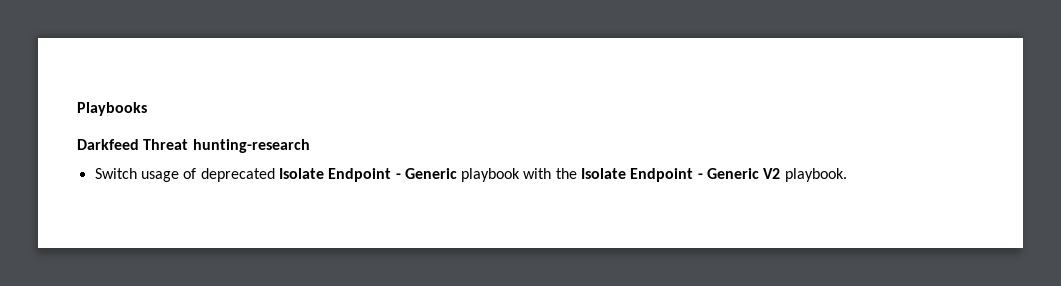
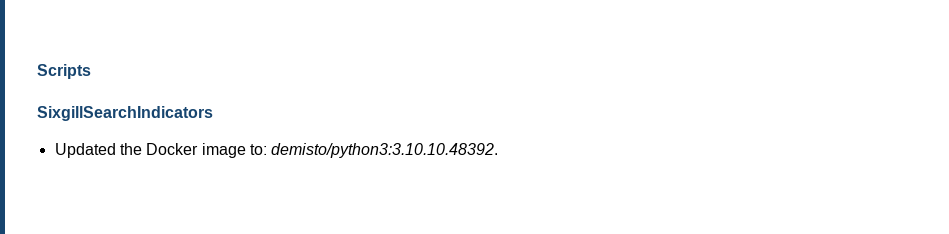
- Playbooks
- Darkfeed Threat hunting-research
- Switch usage of deprecated Isolate Endpoint - Generic playbook with the Isolate Endpoint - Generic V2 playbook.
+ Scripts
+ SixgillSearchIndicators
+ Updated the Docker image to: demisto/python3:3.10.10.48392.

